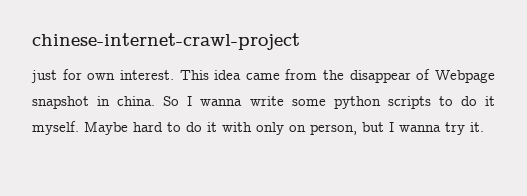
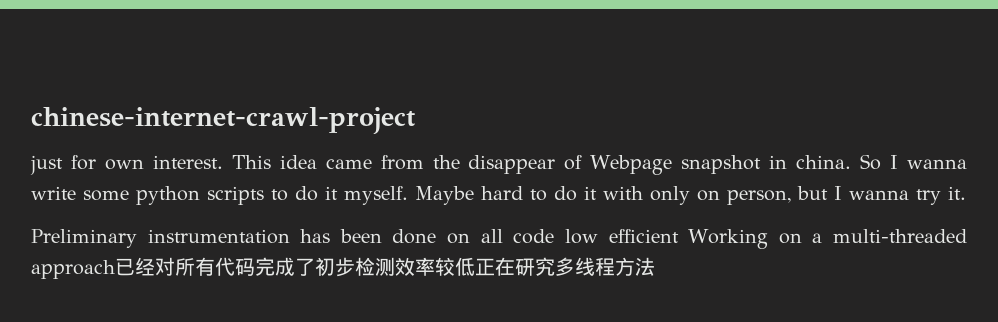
+ Preliminary instrumentation has been done on all code low efficient Working on a multi-threaded approach已经对所有代码完成了初步检测效率较低正在研究多线程方法

